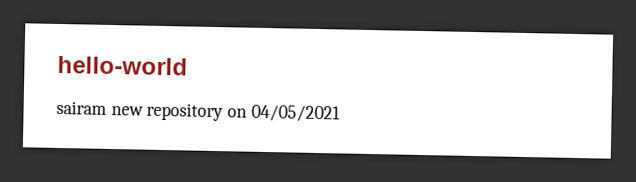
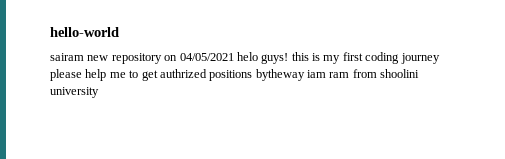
- sairam new repository on 04/05/2021
+ sairam new repository on 04/05/2021 helo guys! this is my first coding journey please help me to get authrized positions bytheway iam ram from shoolini university

